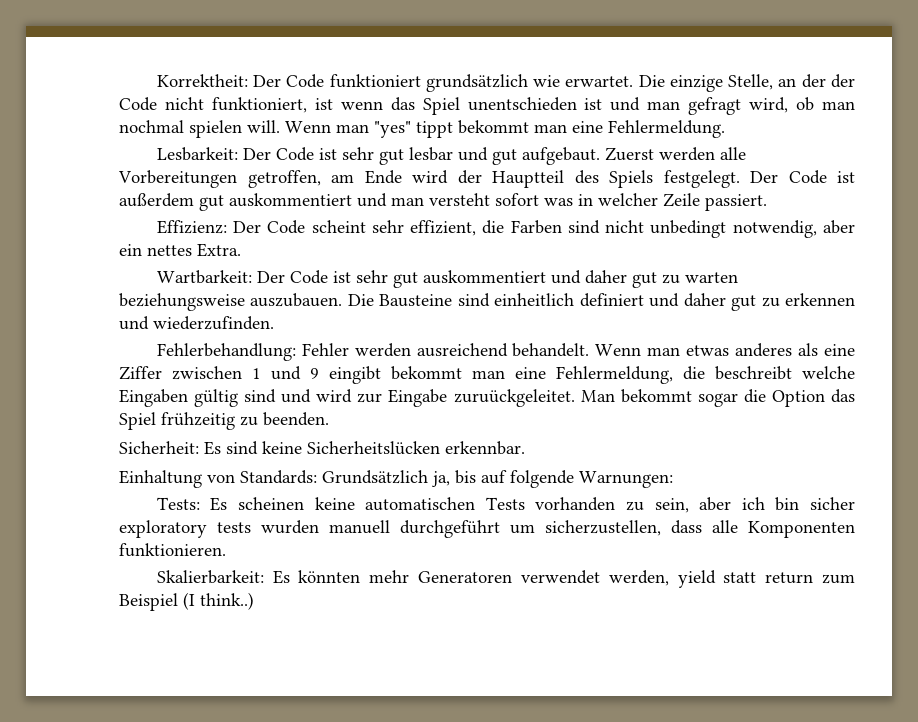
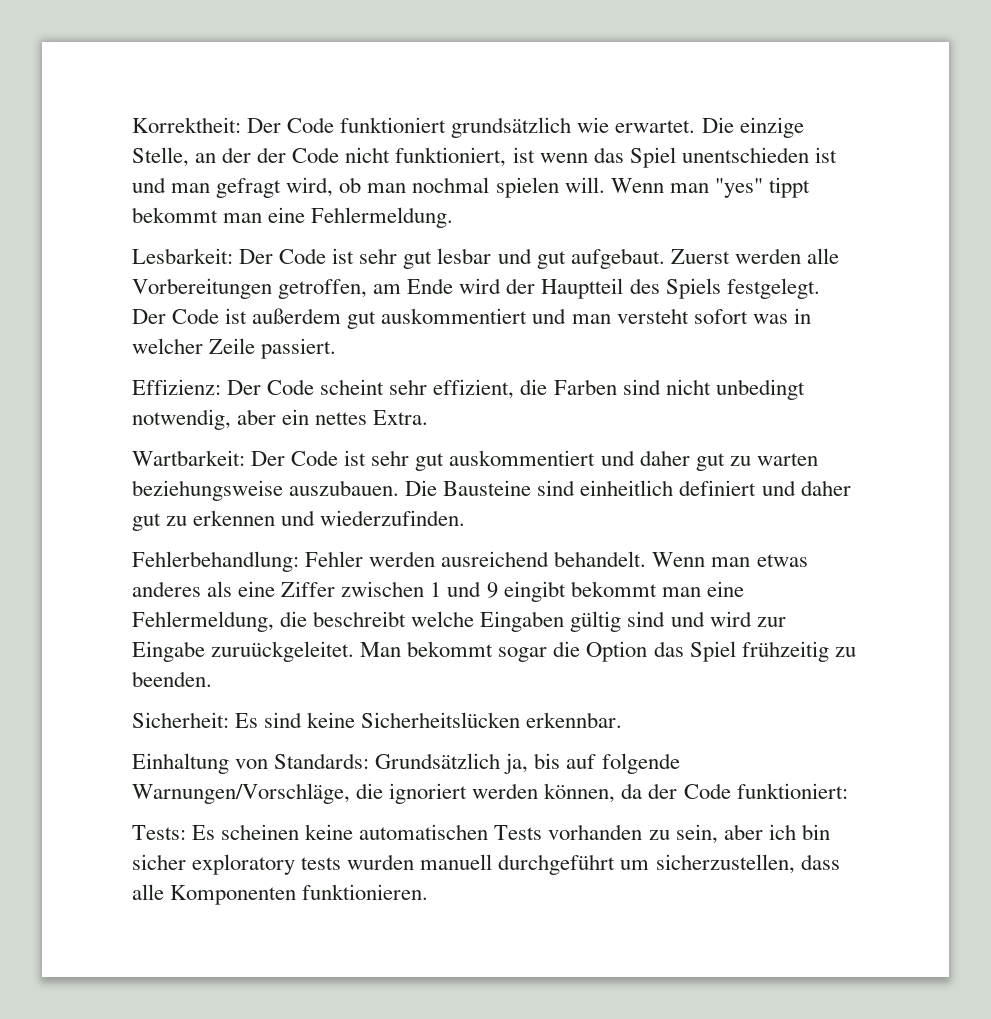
- Einhaltung von Standards: Grundsätzlich ja, bis auf folgende Warnungen:
+ Einhaltung von Standards: Grundsätzlich ja, bis auf folgende Warnungen/Vorschläge, die ignoriert werden können, da der Code funktioniert:
- Skalierbarkeit: Es könnten mehr Generatoren verwendet werden, yield statt return zum Beispiel (I think..)

